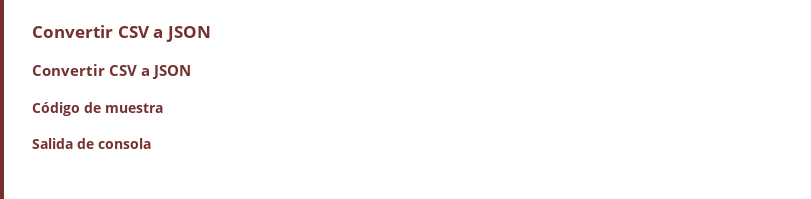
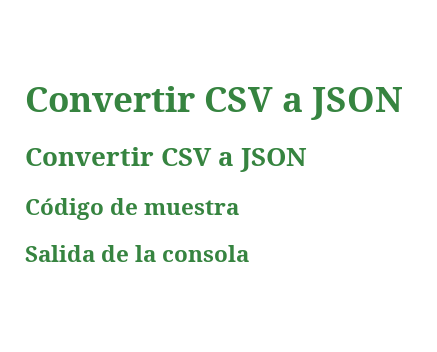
- Salida de consola
+ Salida de la consola

